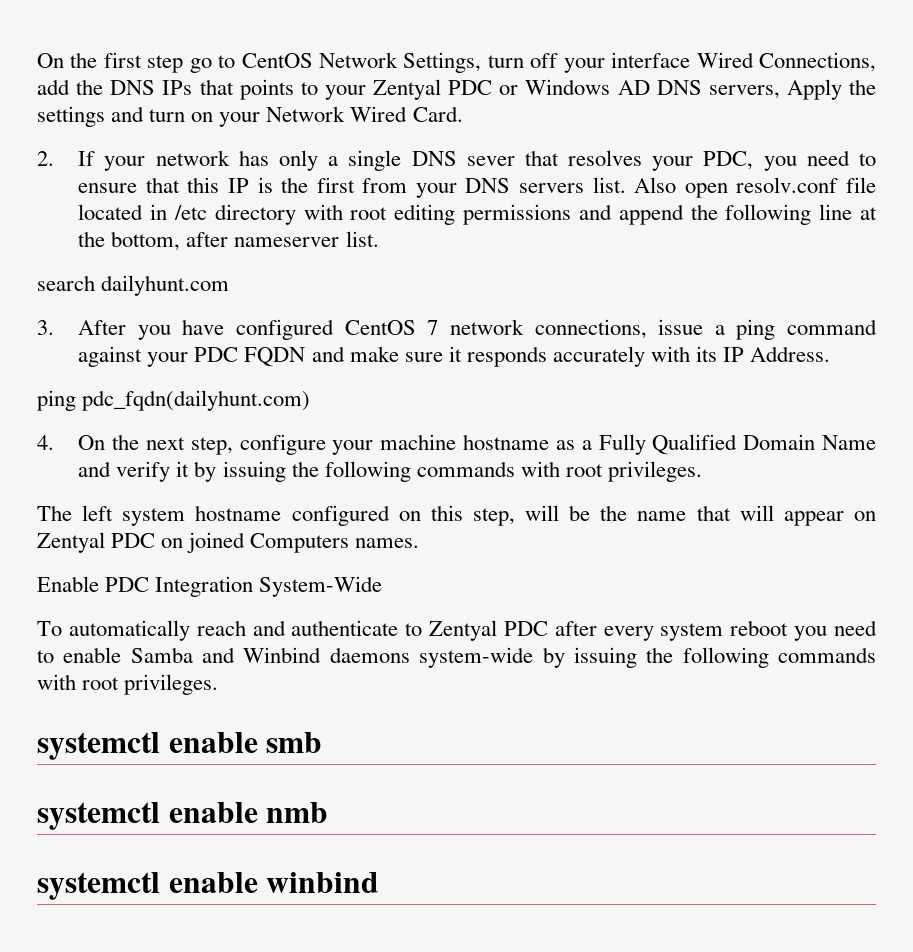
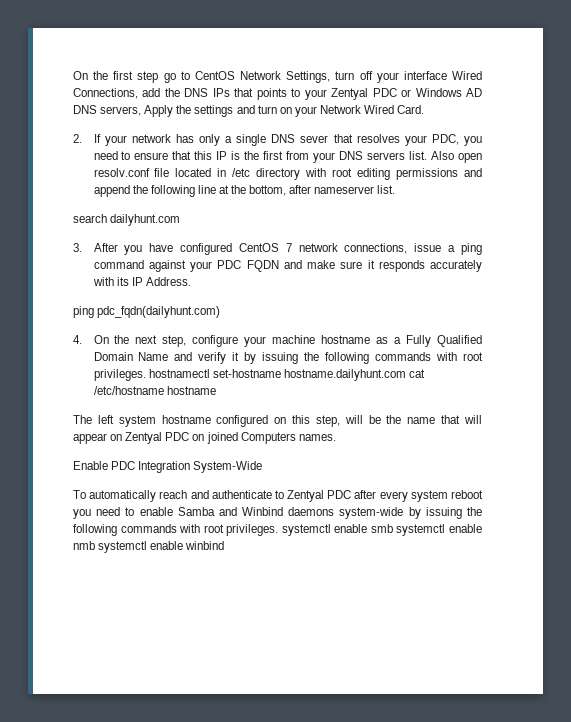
- 4. On the next step, configure your machine hostname as a Fully Qualified Domain Name and verify it by issuing the following commands with root privileges.
+ 4. On the next step, configure your machine hostname as a Fully Qualified Domain Name and verify it by issuing the following commands with root privileges. hostnamectl set-hostname hostname.dailyhunt.com cat /etc/hostname hostname
- To automatically reach and authenticate to Zentyal PDC after every system reboot you need to enable Samba and Winbind daemons system-wide by issuing the following commands with root privileges.
- systemctl enable smb
- systemctl enable nmb
- systemctl enable winbind
+ To automatically reach and authenticate to Zentyal PDC after every system reboot you need to enable Samba and Winbind daemons system-wide by issuing the following commands with root privileges. systemctl enable smb systemctl enable nmb systemctl enable winbind

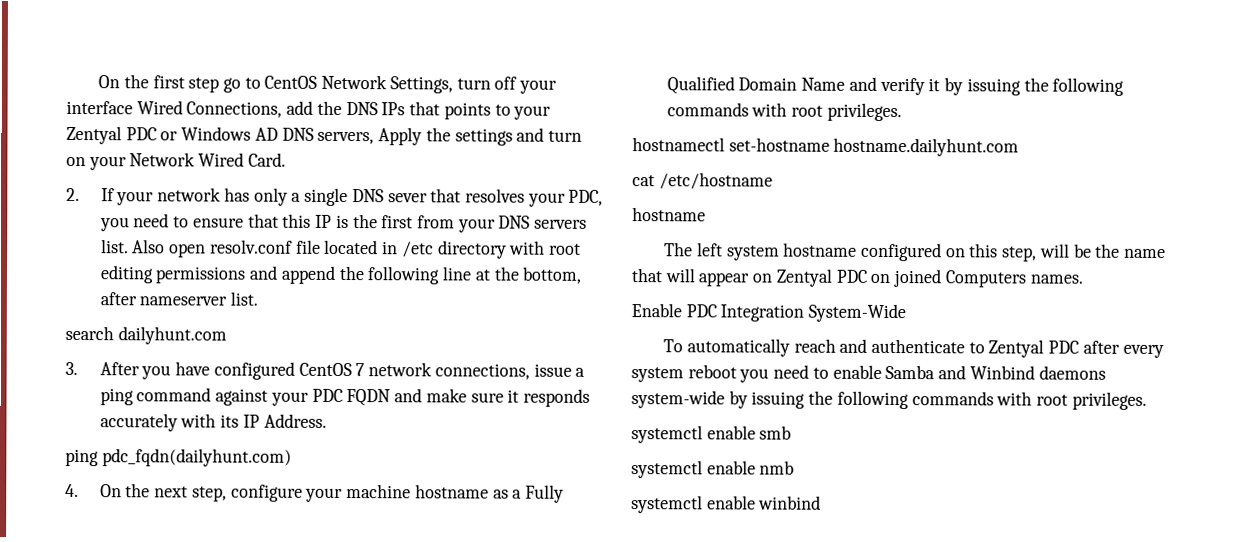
- 4. On the next step, configure your machine hostname as a Fully Qualified Domain Name and verify it by issuing the following commands with root privileges. hostnamectl set-hostname hostname.dailyhunt.com cat /etc/hostname hostname
+ 4. On the next step, configure your machine hostname as a Fully Qualified Domain Name and verify it by issuing the following commands with root privileges.
+ hostnamectl set-hostname hostname.dailyhunt.com
+ cat /etc/hostname
+ hostname
- To automatically reach and authenticate to Zentyal PDC after every system reboot you need to enable Samba and Winbind daemons system-wide by issuing the following commands with root privileges. systemctl enable smb systemctl enable nmb systemctl enable winbind
+ To automatically reach and authenticate to Zentyal PDC after every system reboot you need to enable Samba and Winbind daemons system-wide by issuing the following commands with root privileges.
+ systemctl enable smb
+ systemctl enable nmb
+ systemctl enable winbind

